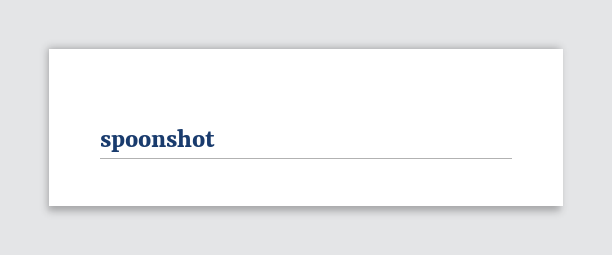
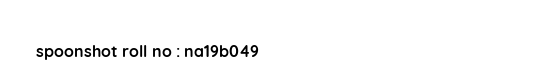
- spoonshot
+ spoonshot roll no : na19b049

